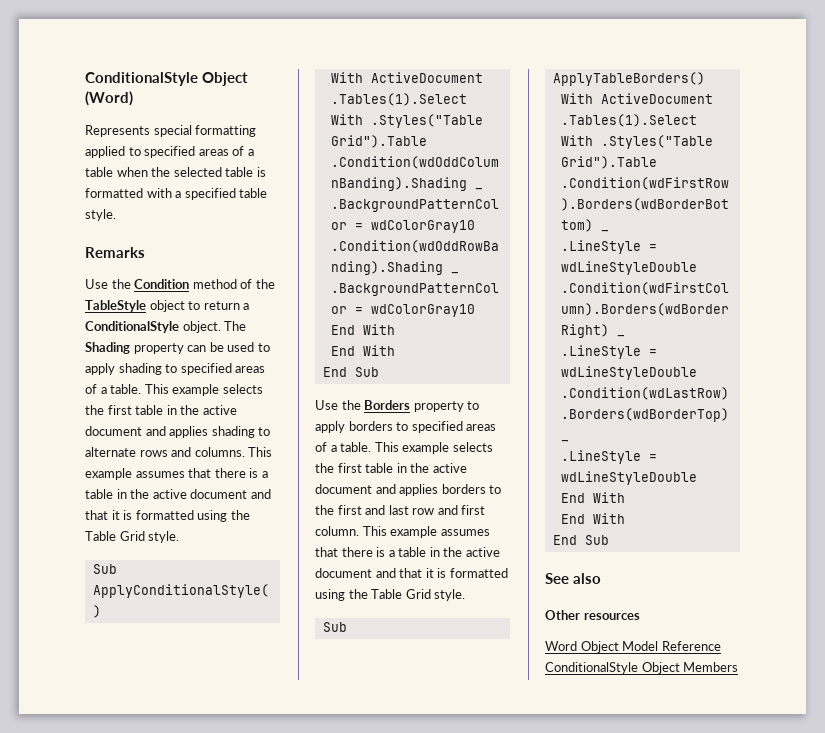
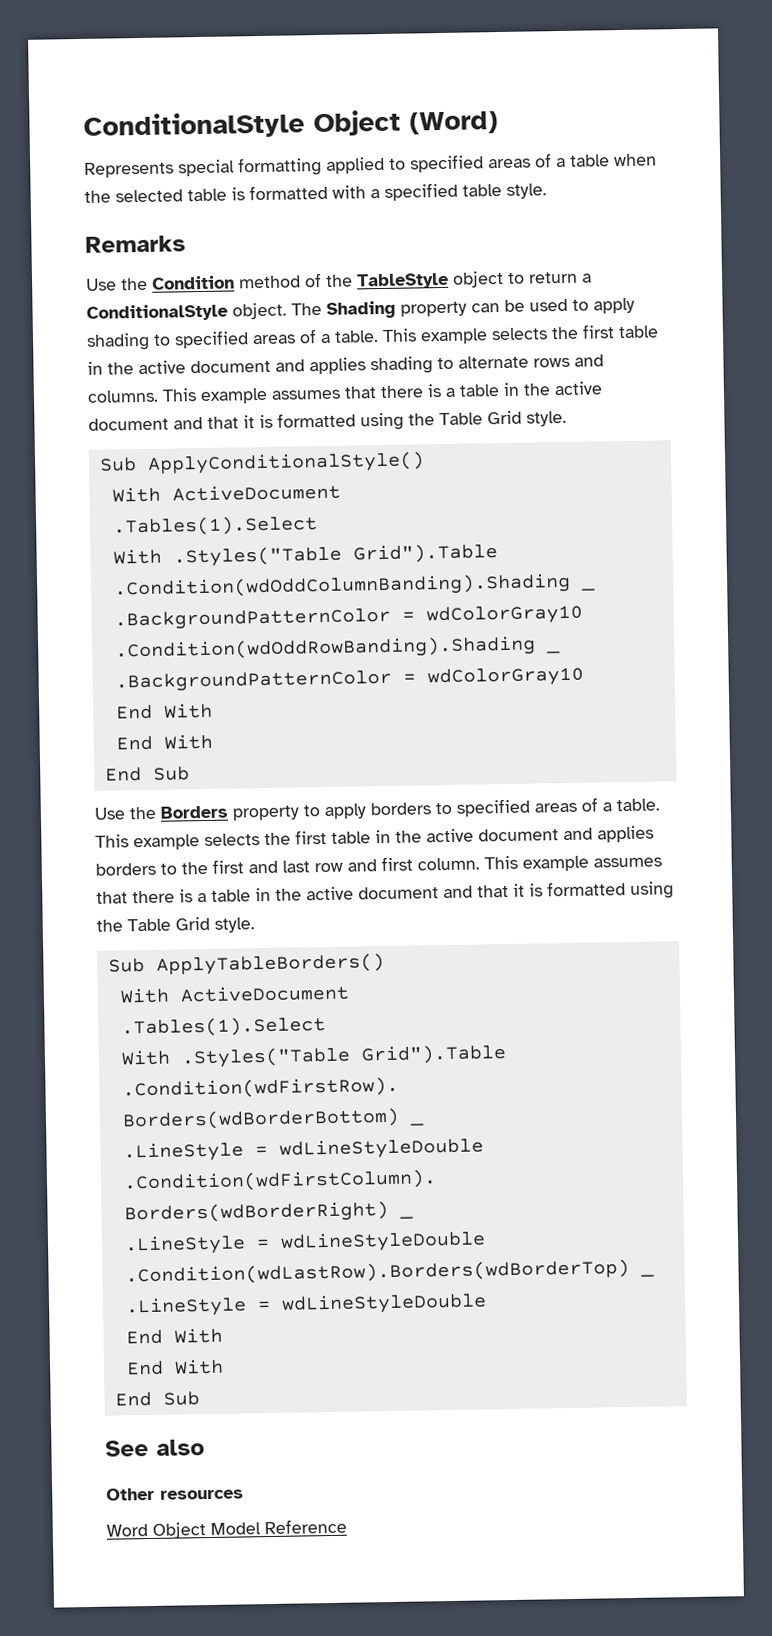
- Word Object Model Reference ConditionalStyle Object Members
+ Word Object Model Reference

